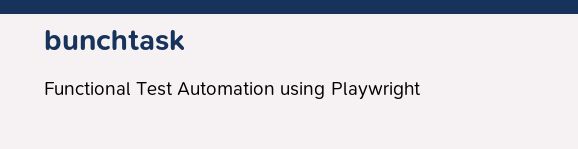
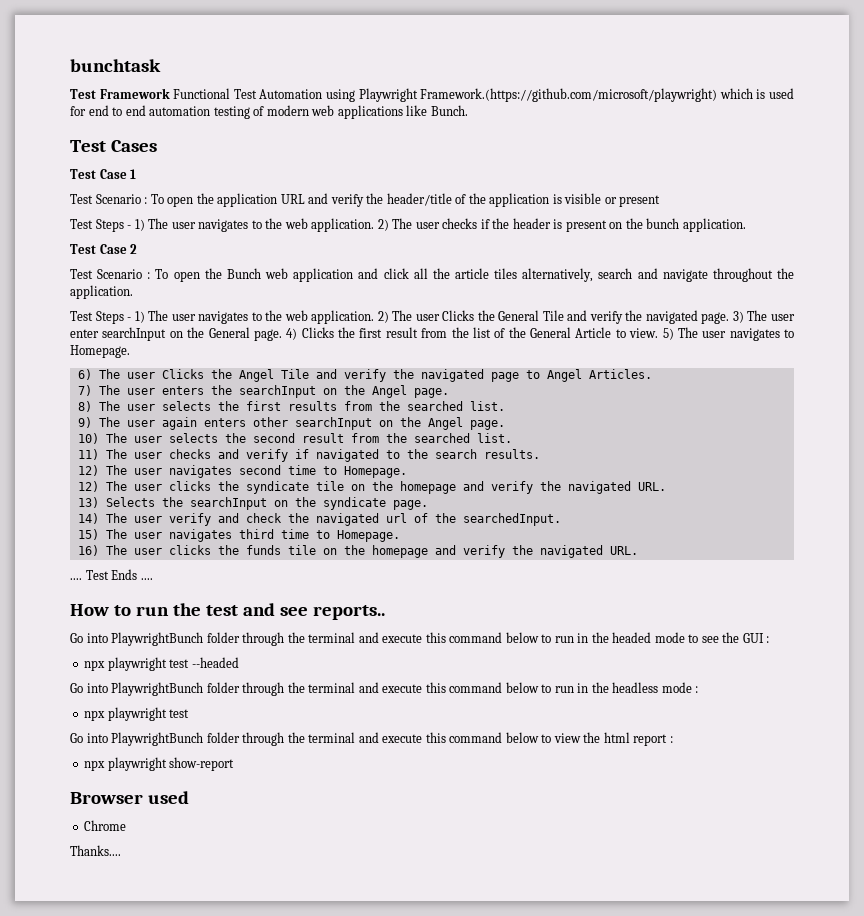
- Functional Test Automation using Playwright
+ Test Framework Functional Test Automation using Playwright Framework.(https://github.com/microsoft/playwright) which is used for end to end automation testing of modern web applications like Bunch.
+ Test Cases
+ Test Case 1
+ Test Scenario : To open the application URL and verify the header/title of the application is visible or present
+ Test Steps - 1) The user navigates to the web application. 2) The user checks if the header is present on the bunch application.
+ Test Case 2
+ Test Scenario : To open the Bunch web application and click all the article tiles alternatively, search and navigate throughout the application.
+ Test Steps - 1) The user navigates to the web application. 2) The user Clicks the General Tile and verify the navigated page. 3) The user enter searchInput on the General page. 4) Clicks the first result from the list of the General Article to view. 5) The user navigates to Homepage.
+ 6) The user Clicks the Angel Tile and verify the navigated page to Angel Articles.
+ 7) The user enters the searchInput on the Angel page.
+ 8) The user selects the first results from the searched list.
+ 9) The user again enters other searchInput on the Angel page.
+ 10) The user selects the second result from the searched list.
+ 11) The user checks and verify if navigated to the search results.
+ 12) The user navigates second time to Homepage.
+ 12) The user clicks the syndicate tile on the homepage and verify the navigated URL.
+ 13) Selects the searchInput on the syndicate page.
+ 14) The user verify and check the navigated url of the searchedInput.
+ 15) The user navigates third time to Homepage.
+ 16) The user clicks the funds tile on the homepage and verify the navigated URL.
+ .... Test Ends ....
+ How to run the test and see reports..
+ Go into PlaywrightBunch folder through the terminal and execute this command below to run in the headed mode to see the GUI :
+ npx playwright test --headed
+ Go into PlaywrightBunch folder through the terminal and execute this command below to run in the headless mode :
+ npx playwright test
+ Go into PlaywrightBunch folder through the terminal and execute this command below to view the html report :
+ npx playwright show-report
+ Browser used
+ Chrome
+ Thanks....

